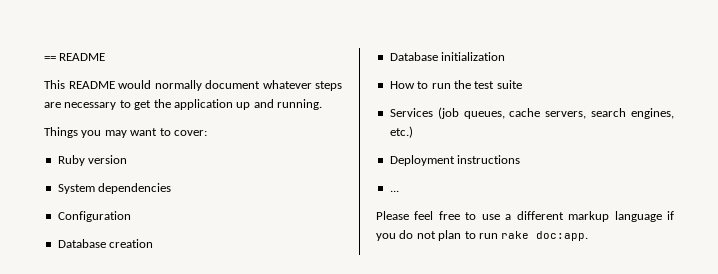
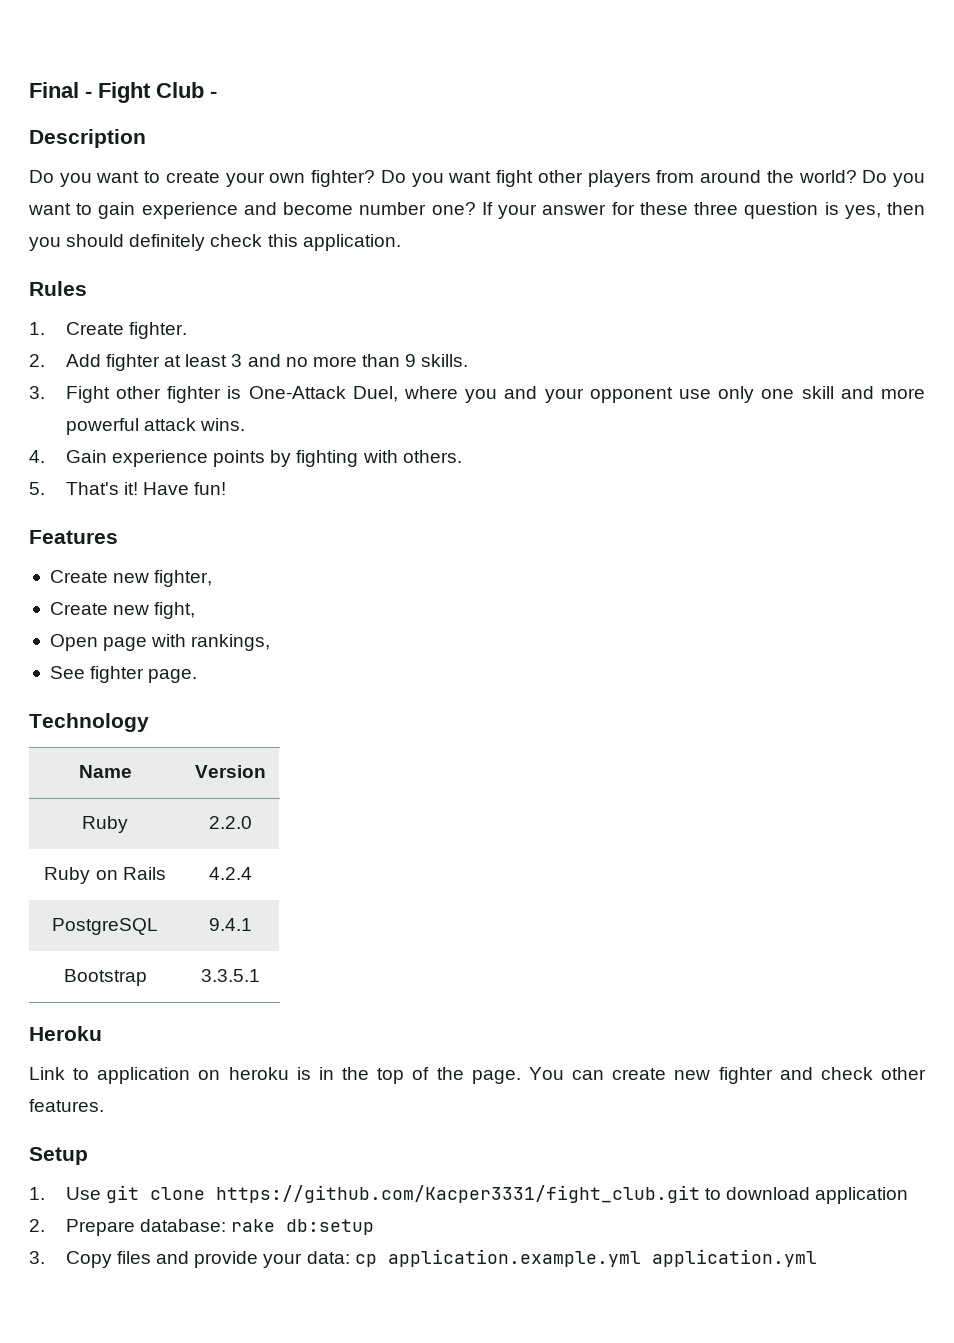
- == README
- This README would normally document whatever steps are necessary to get the application up and running.
- Things you may want to cover:
- Ruby version
- System dependencies
- Configuration
- Database creation
- Database initialization
- How to run the test suite
- Services (job queues, cache servers, search engines, etc.)
- Deployment instructions
- ...
- Please feel free to use a different markup language if you do not plan to run rake doc:app.
+ Final - Fight Club -
+ Description
+ Do you want to create your own fighter? Do you want fight other players from around the world? Do you want to gain experience and become number one? If your answer for these three question is yes, then you should definitely check this application.
+ Rules
+ 1. Create fighter.
+ 2. Add fighter at least 3 and no more than 9 skills.
+ 3. Fight other fighter is One-Attack Duel, where you and your opponent use only one skill and more powerful attack wins.
+ 4. Gain experience points by fighting with others.
+ 5. That's it! Have fun!
+ Features
+ Create new fighter,
+ Create new fight,
+ Open page with rankings,
+ See fighter page.
+ Technology
+ Name | Version
+ Ruby | 2.2.0
+ Ruby on Rails | 4.2.4
+ PostgreSQL | 9.4.1
+ Bootstrap | 3.3.5.1
+ Heroku
+ Link to application on heroku is in the top of the page. You can create new fighter and check other features.
+ Setup
+ 1. Use git clone https://github.com/Kacper3331/fight_club.git to download application
+ 2. Prepare database: rake db:setup
+ 3. Copy files and provide your data: cp application.example.yml application.yml

